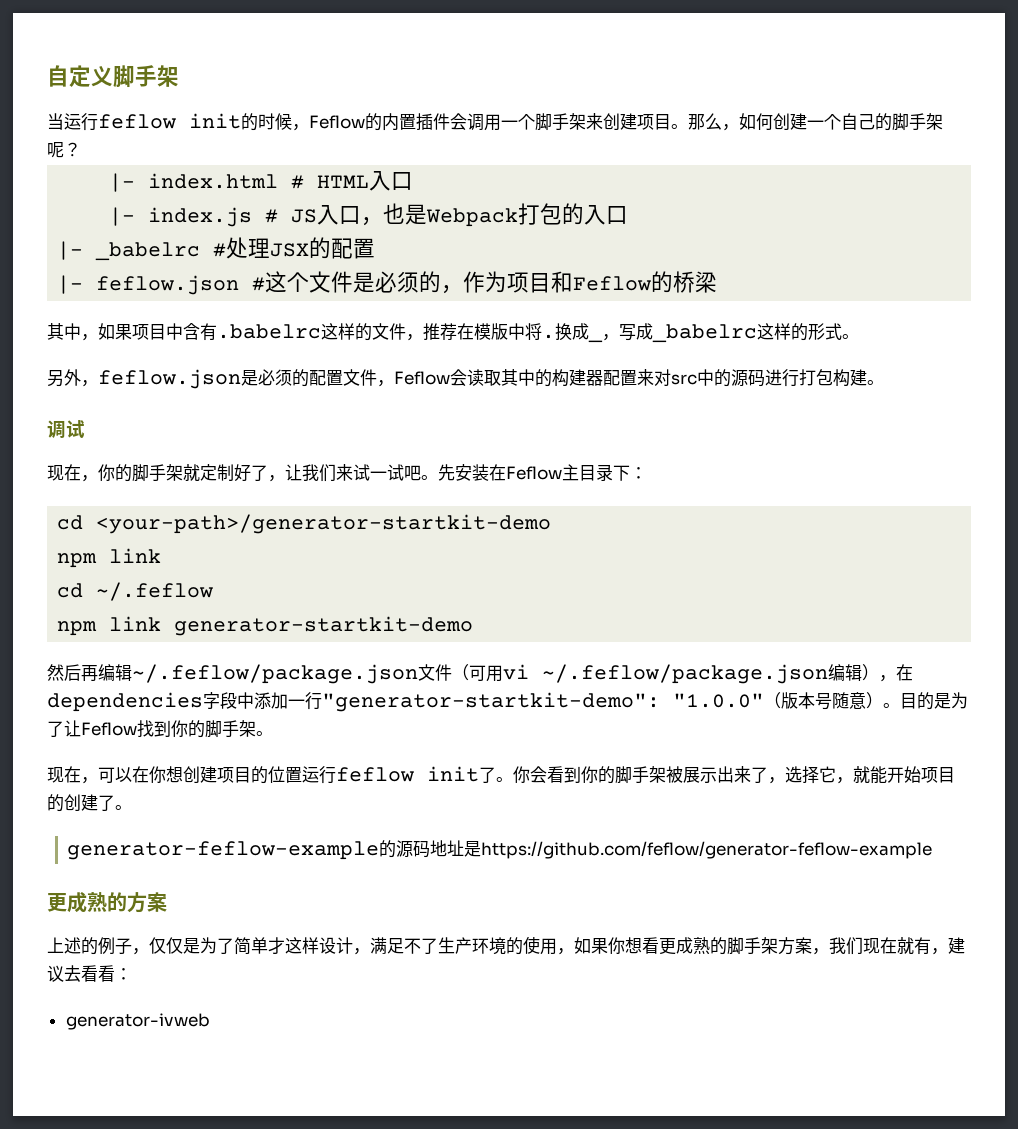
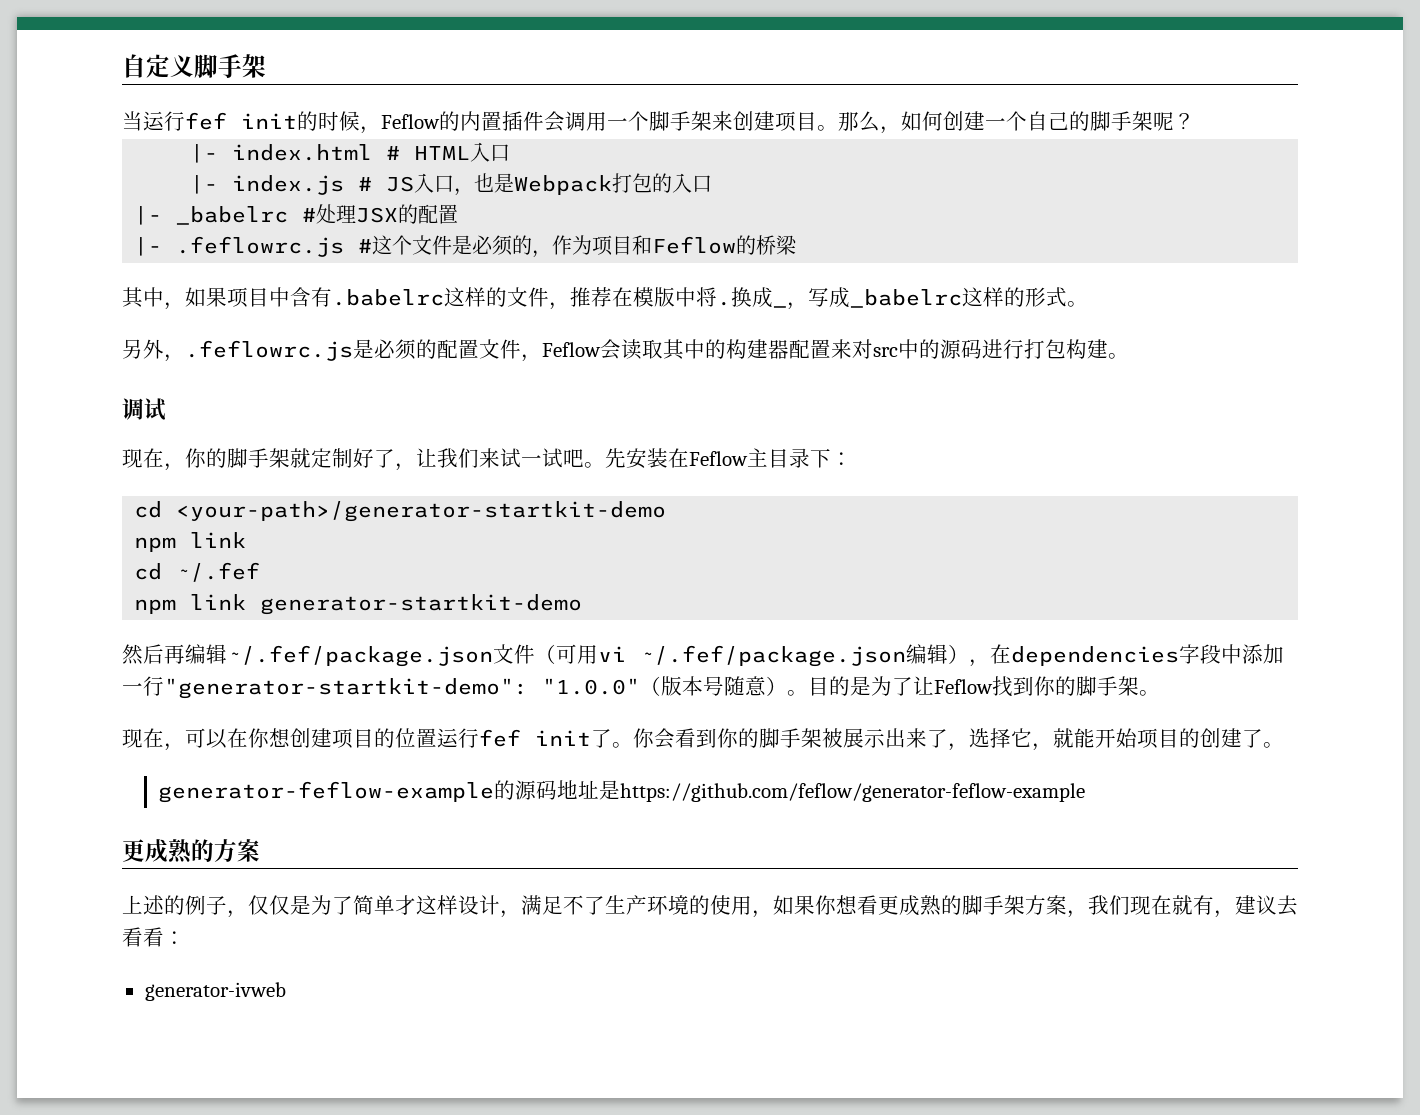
- 当运行feflow init的时候，Feflow的内置插件会调用一个脚手架来创建项目。
+ 当运行fef init的时候，Feflow的内置插件会调用一个脚手架来创建项目。
- |- feflow.json #这个文件是必须的，作为项目和Feflow的桥梁
+ |- .feflowrc.js #这个文件是必须的，作为项目和Feflow的桥梁
- 另外，feflow.json是必须的配置文件，Feflow会读取其中的构建器配置来对src中的源码进行打包构建。
+ 另外，.feflowrc.js是必须的配置文件，Feflow会读取其中的构建器配置来对src中的源码进行打包构建。
- cd ~/.feflow
+ cd ~/.fef
- 然后再编辑~/.feflow/package.json文件（可用vi ~/.feflow/package.json编辑），在dependencies字段中添加一行"generator-startkit-demo": "1.0.0"（版本号随意）。
+ 然后再编辑~/.fef/package.json文件（可用vi ~/.fef/package.json编辑），在dependencies字段中添加一行"generator-startkit-demo": "1.0.0"（版本号随意）。
- 现在，可以在你想创建项目的位置运行feflow init了。
+ 现在，可以在你想创建项目的位置运行fef init了。

